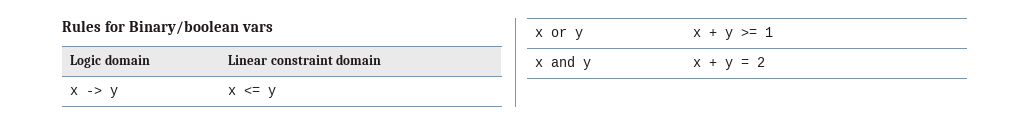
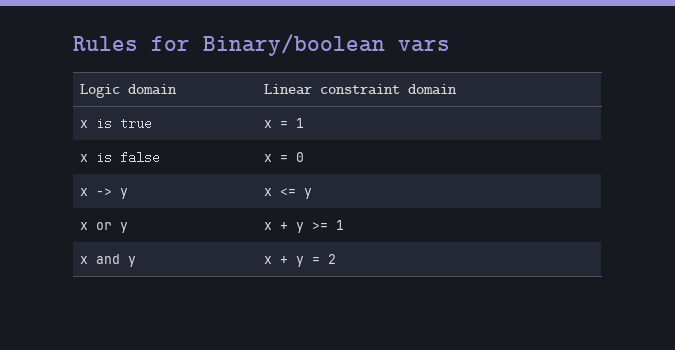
+ x is true | x = 1
+ x is false | x = 0

